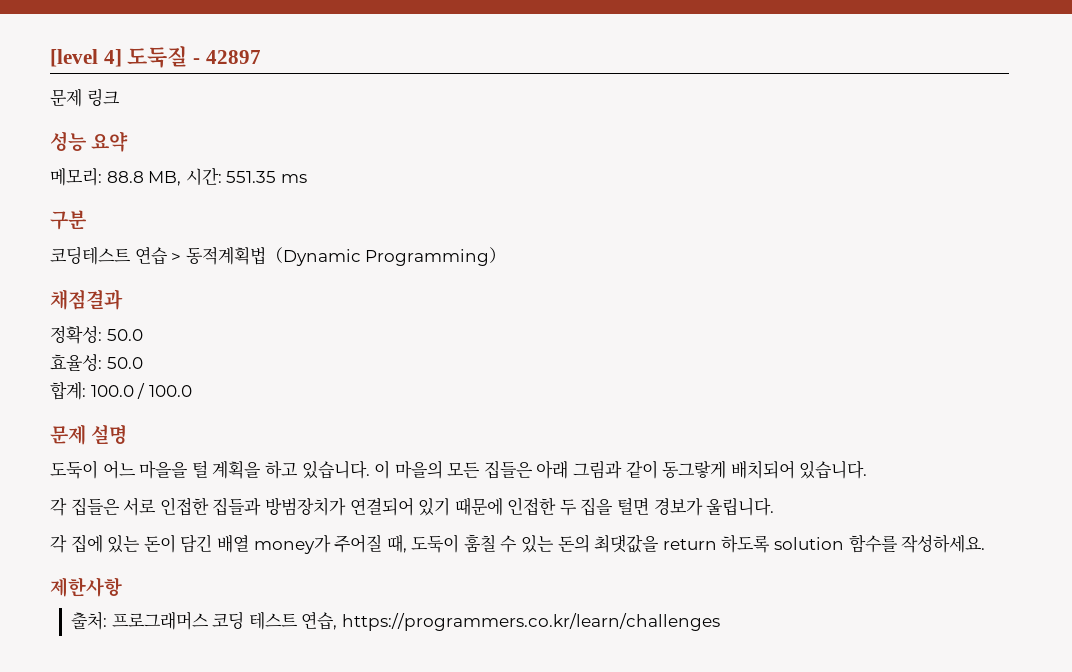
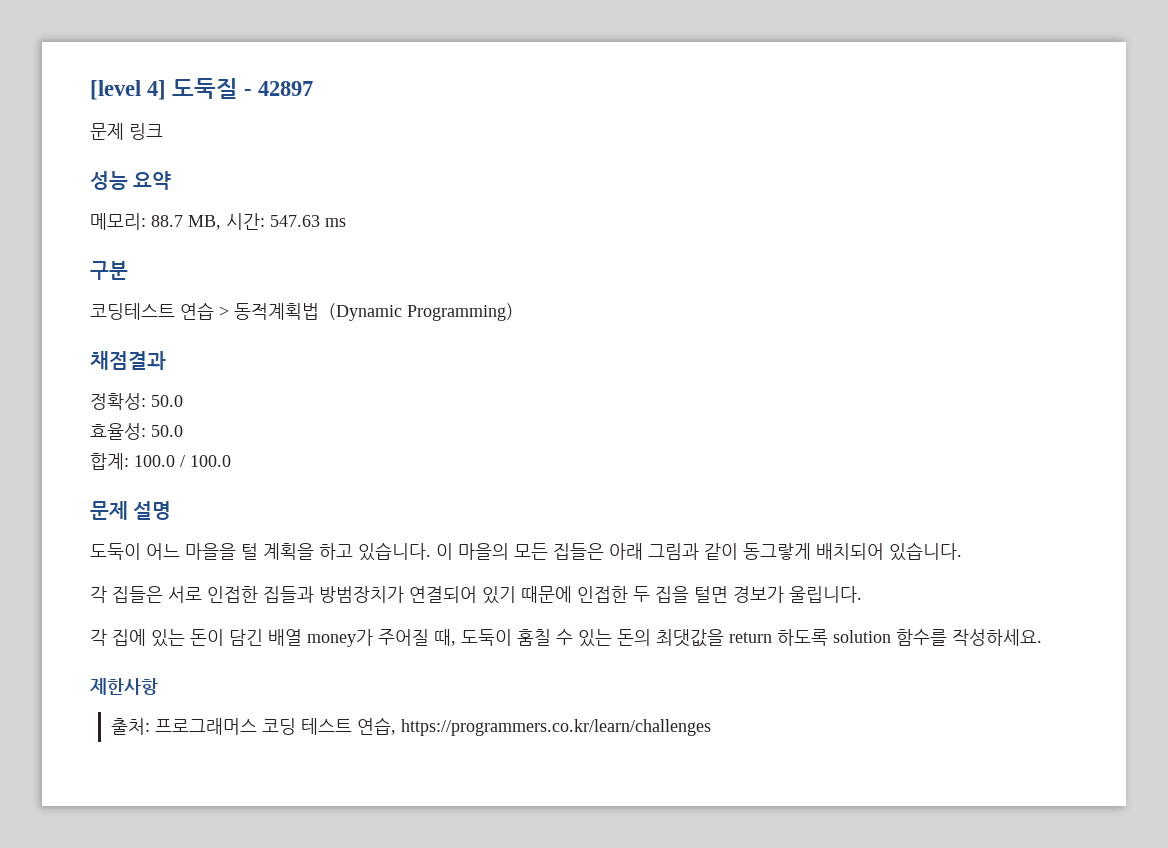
- 메모리: 88.8 MB, 시간: 551.35 ms
+ 메모리: 88.7 MB, 시간: 547.63 ms

